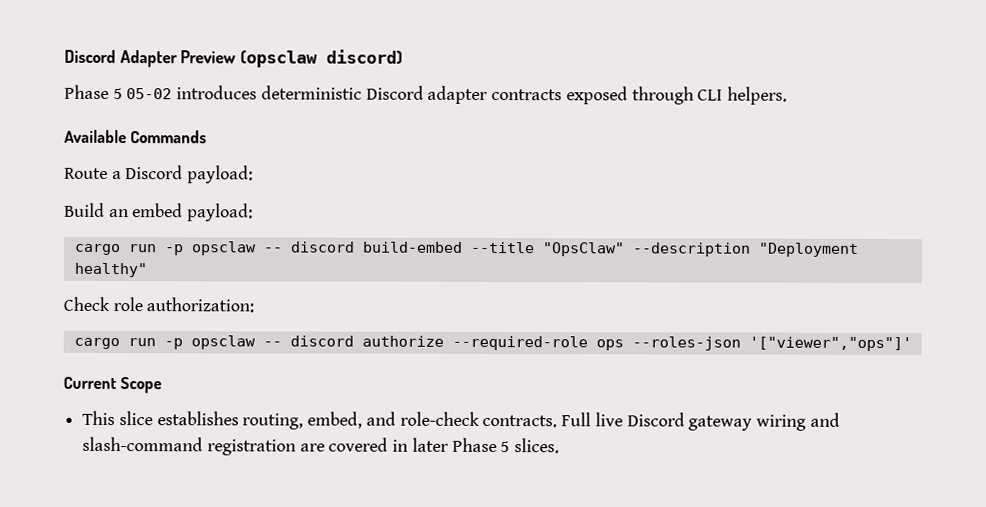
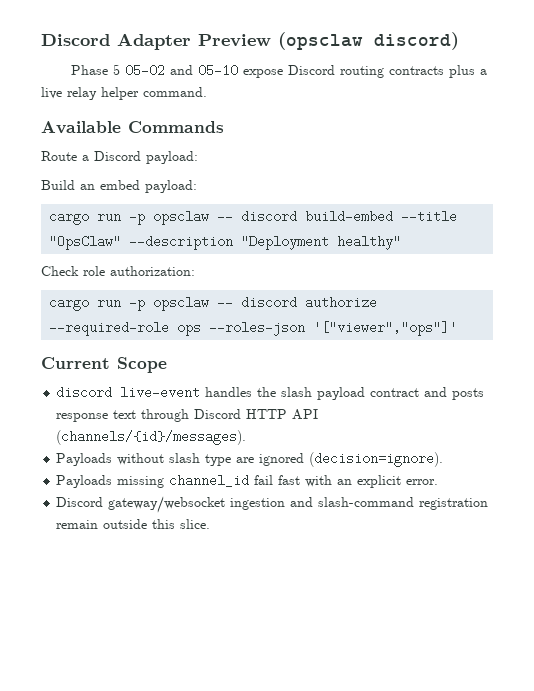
- Phase 5 05-02 introduces deterministic Discord adapter contracts exposed through CLI helpers.
+ Phase 5 05-02 and 05-10 expose Discord routing contracts plus a live relay helper command.
- This slice establishes routing, embed, and role-check contracts. Full live Discord gateway wiring and slash-command registration are covered in later Phase 5 slices.
+ discord live-event handles the slash payload contract and posts response text through Discord HTTP API (channels/{id}/messages).
+ Payloads without slash type are ignored (decision=ignore).
+ Payloads missing channel_id fail fast with an explicit error.
+ Discord gateway/websocket ingestion and slash-command registration remain outside this slice.

